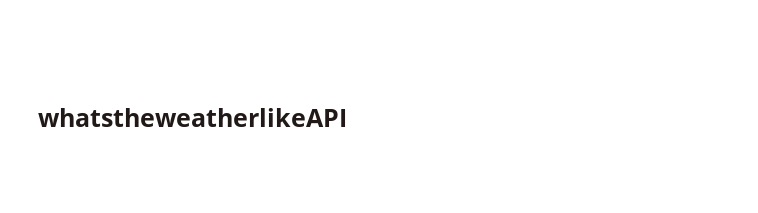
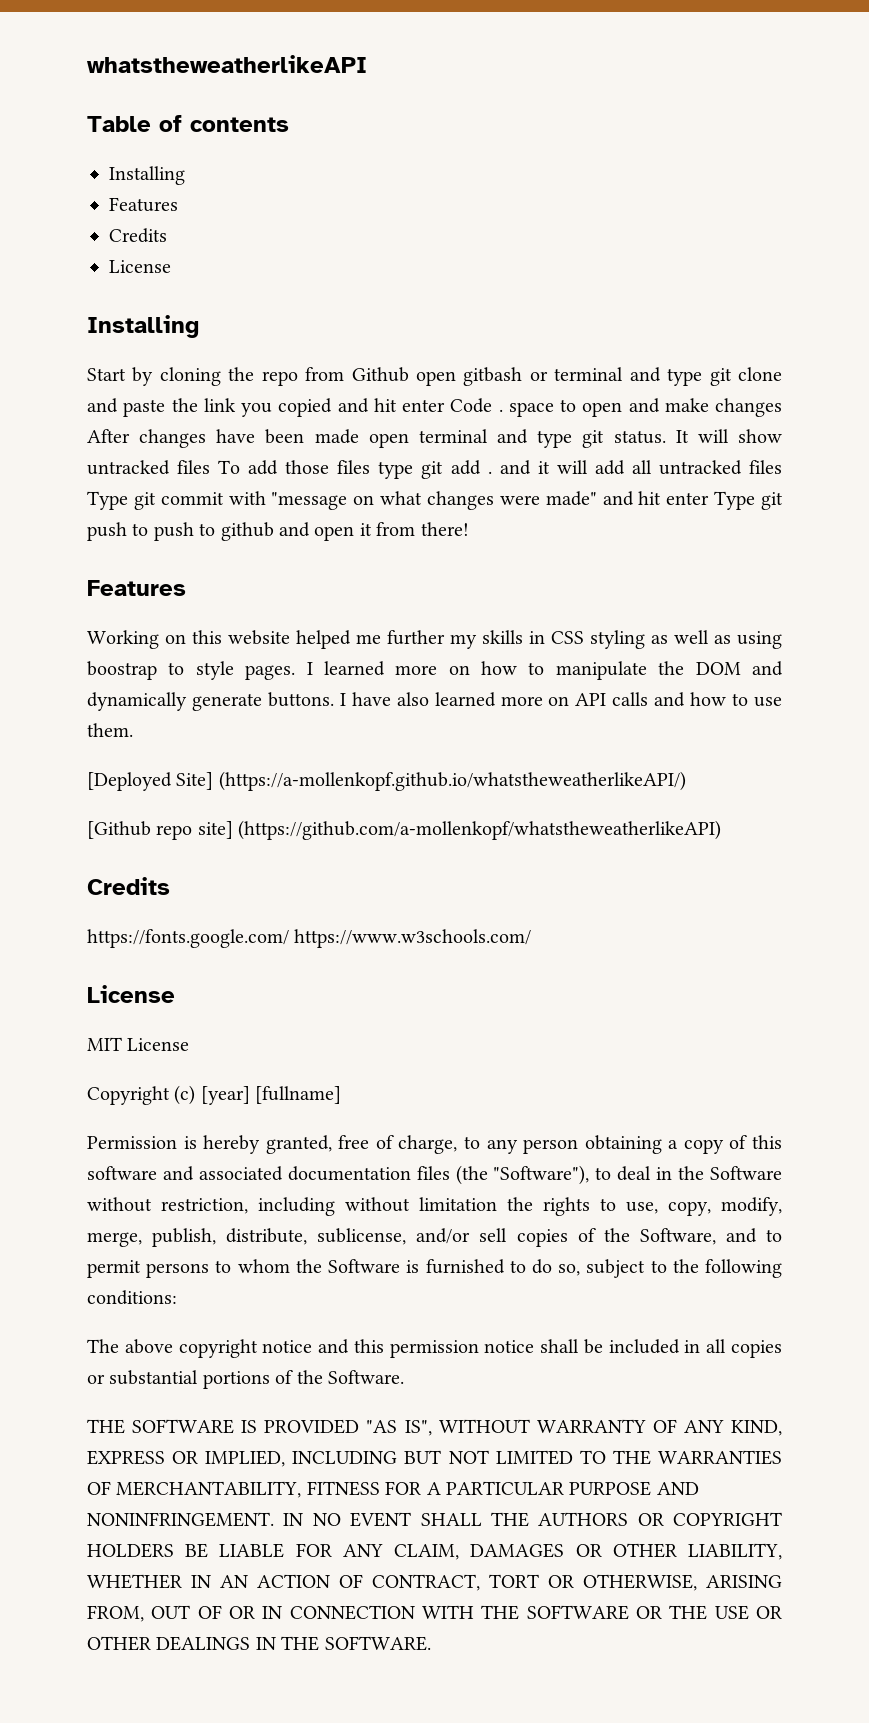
+ Table of contents
+ Installing
+ Features
+ Credits
+ License
+ Installing
+ Start by cloning the repo from Github open gitbash or terminal and type git clone and paste the link you copied and hit enter Code . space to open and make changes After changes have been made open terminal and type git status. It will show untracked files To add those files type git add . and it will add all untracked files Type git commit with "message on what changes were made" and hit enter Type git push to push to github and open it from there!
+ Features
+ Working on this website helped me further my skills in CSS styling as well as using boostrap to style pages. I learned more on how to manipulate the DOM and dynamically generate buttons. I have also learned more on API calls and how to use them.
+ [Deployed Site] (https://a-mollenkopf.github.io/whatstheweatherlikeAPI/)
+ [Github repo site] (https://github.com/a-mollenkopf/whatstheweatherlikeAPI)
+ Credits
+ https://fonts.google.com/ https://www.w3schools.com/
+ License
+ MIT License
+ Copyright (c) [year] [fullname]
+ Permission is hereby granted, free of charge, to any person obtaining a copy of this software and associated documentation files (the "Software"), to deal in the Software without restriction, including without limitation the rights to use, copy, modify, merge, publish, distribute, sublicense, and/or sell copies of the Software, and to permit persons to whom the Software is furnished to do so, subject to the following conditions:
+ The above copyright notice and this permission notice shall be included in all copies or substantial portions of the Software.
+ THE SOFTWARE IS PROVIDED "AS IS", WITHOUT WARRANTY OF ANY KIND, EXPRESS OR IMPLIED, INCLUDING BUT NOT LIMITED TO THE WARRANTIES OF MERCHANTABILITY, FITNESS FOR A PARTICULAR PURPOSE AND NONINFRINGEMENT. IN NO EVENT SHALL THE AUTHORS OR COPYRIGHT HOLDERS BE LIABLE FOR ANY CLAIM, DAMAGES OR OTHER LIABILITY, WHETHER IN AN ACTION OF CONTRACT, TORT OR OTHERWISE, ARISING FROM, OUT OF OR IN CONNECTION WITH THE SOFTWARE OR THE USE OR OTHER DEALINGS IN THE SOFTWARE.

